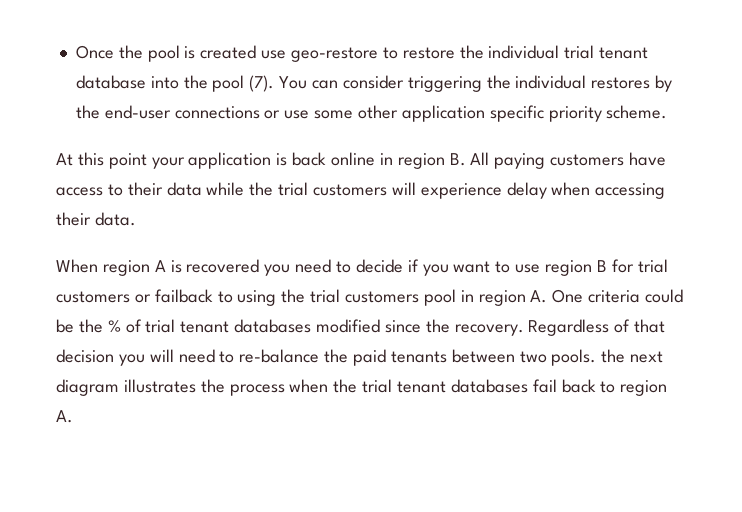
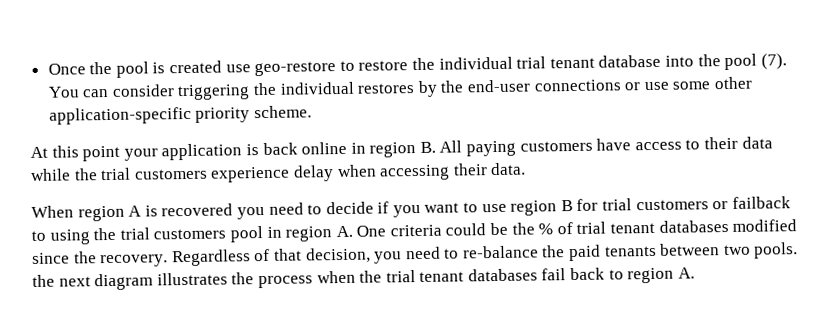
- You can consider triggering the individual restores by the end-user connections or use some other application specific priority scheme.
+ You can consider triggering the individual restores by the end-user connections or use some other application-specific priority scheme.
- At this point your application is back online in region B. All paying customers have access to their data while the trial customers will experience delay when accessing their data.
+ At this point your application is back online in region B. All paying customers have access to their data while the trial customers experience delay when accessing their data.
- Regardless of that decision you will need to re-balance the paid tenants between two pools. the next diagram illustrates the process when the trial tenant databases fail back to region A.
+ Regardless of that decision, you need to re-balance the paid tenants between two pools. the next diagram illustrates the process when the trial tenant databases fail back to region A.

